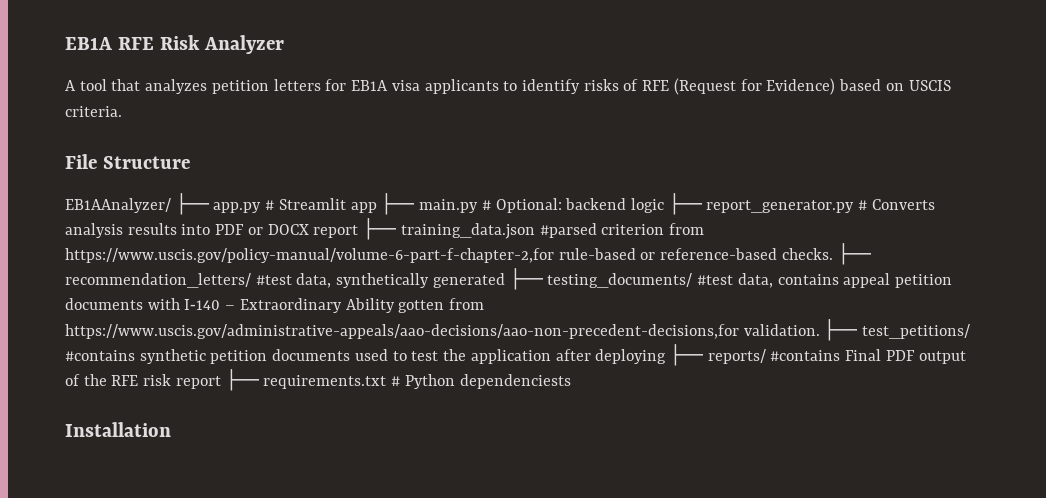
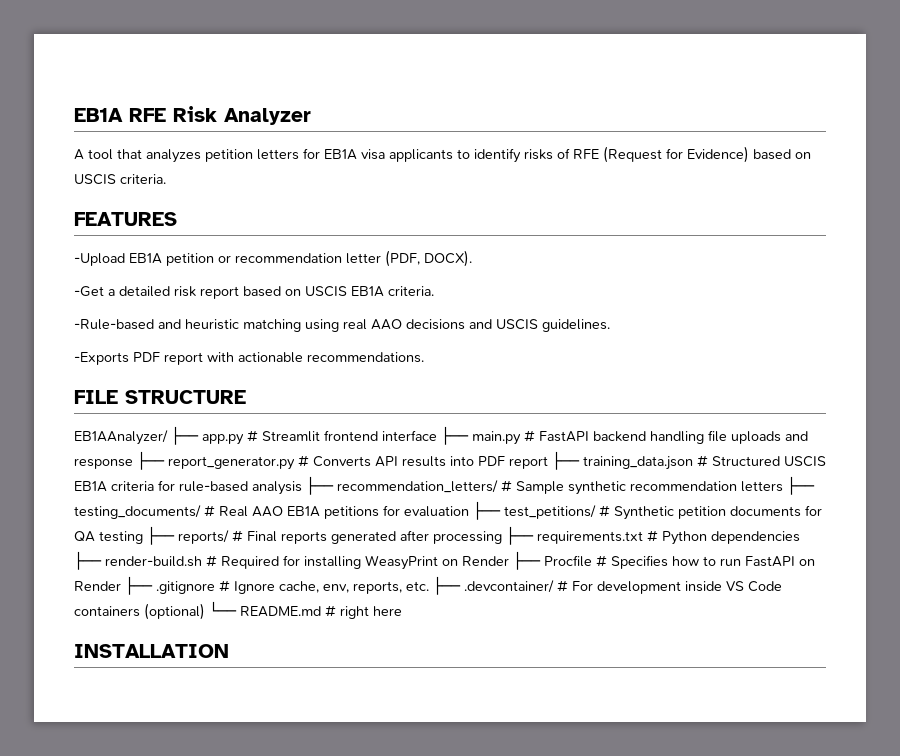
- File Structure
+ FEATURES
+ -Upload EB1A petition or recommendation letter (PDF, DOCX).
+ -Get a detailed risk report based on USCIS EB1A criteria.
+ -Rule-based and heuristic matching using real AAO decisions and USCIS guidelines.
+ -Exports PDF report with actionable recommendations.
+ FILE STRUCTURE
- EB1AAnalyzer/ ├── app.py # Streamlit app ├── main.py # Optional: backend logic ├── report_generator.py # Converts analysis results into PDF or DOCX report ├── training_data.json #parsed criterion from https://www.uscis.gov/policy-manual/volume-6-part-f-chapter-2,for rule-based or reference-based checks. ├── recommendation_letters/ #test data, synthetically generated ├── testing_documents/ #test data, contains appeal petition documents with I‑140 – Extraordinary Ability gotten from https://www.uscis.gov/administrative-appeals/aao-decisions/aao-non-precedent-decisions,for validation. ├── test_petitions/ #contains synthetic petition documents used to test the application after deploying ├── reports/ #contains Final PDF output of the RFE risk report ├── requirements.txt # Python dependenciests
- Installation
+ EB1AAnalyzer/ ├── app.py # Streamlit frontend interface ├── main.py # FastAPI backend handling file uploads and response ├── report_generator.py # Converts API results into PDF report ├── training_data.json # Structured USCIS EB1A criteria for rule-based analysis ├── recommendation_letters/ # Sample synthetic recommendation letters ├── testing_documents/ # Real AAO EB1A petitions for evaluation ├── test_petitions/ # Synthetic petition documents for QA testing ├── reports/ # Final reports generated after processing ├── requirements.txt # Python dependencies ├── render-build.sh # Required for installing WeasyPrint on Render ├── Procfile # Specifies how to run FastAPI on Render ├── .gitignore # Ignore cache, env, reports, etc. ├── .devcontainer/ # For development inside VS Code containers (optional) └── README.md # right here
+ INSTALLATION

